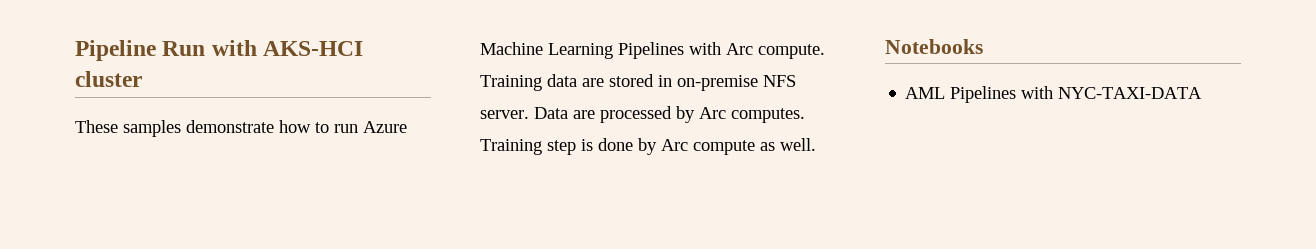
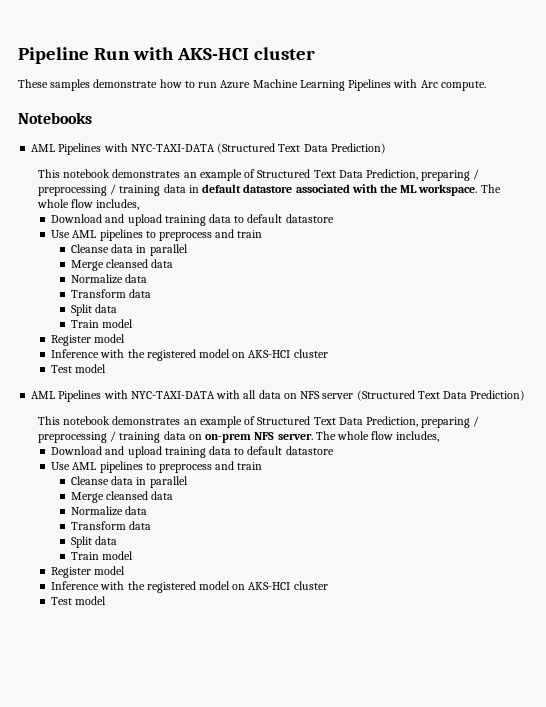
- Training data are stored in on-premise NFS server. Data are processed by Arc computes. Training step is done by Arc compute as well.
- AML Pipelines with NYC-TAXI-DATA
+ AML Pipelines with NYC-TAXI-DATA (Structured Text Data Prediction)
+ This notebook demonstrates an example of Structured Text Data Prediction, preparing / preprocessing / training data in default datastore associated with the ML workspace. The whole flow includes,
+ Download and upload training data to default datastore
+ Use AML pipelines to preprocess and train
+ Cleanse data in parallel
+ Merge cleansed data
+ Normalize data
+ Transform data
+ Split data
+ Train model
+ Register model
+ Inference with the registered model on AKS-HCI cluster
+ Test model
+ AML Pipelines with NYC-TAXI-DATA with all data on NFS server (Structured Text Data Prediction)
+ This notebook demonstrates an example of Structured Text Data Prediction, preparing / preprocessing / training data on on-prem NFS server. The whole flow includes,
+ Download and upload training data to default datastore
+ Use AML pipelines to preprocess and train
+ Cleanse data in parallel
+ Merge cleansed data
+ Normalize data
+ Transform data
+ Split data
+ Train model
+ Register model
+ Inference with the registered model on AKS-HCI cluster
+ Test model

